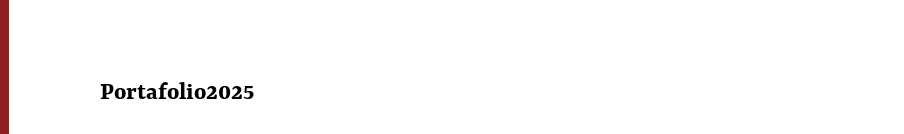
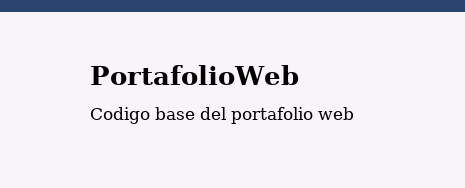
- Portafolio2025
+ PortafolioWeb
+ Codigo base del portafolio web

